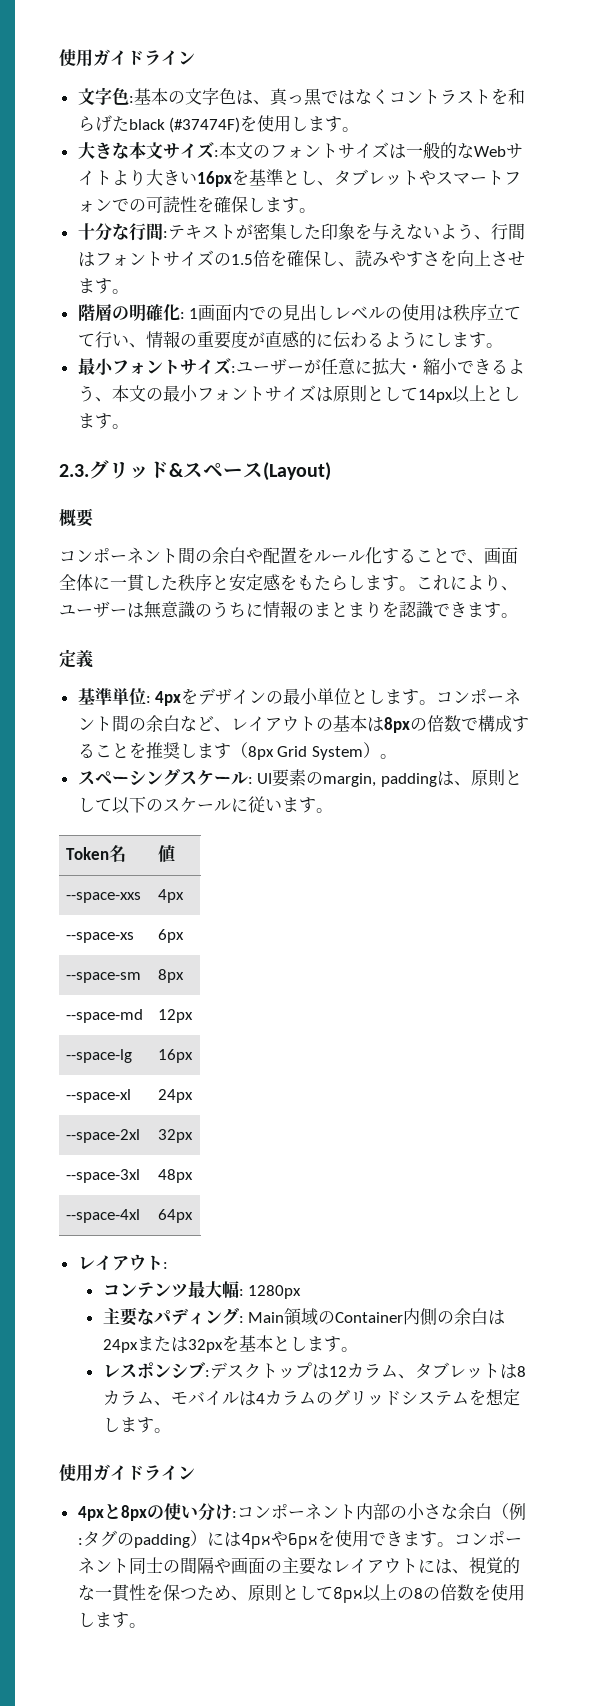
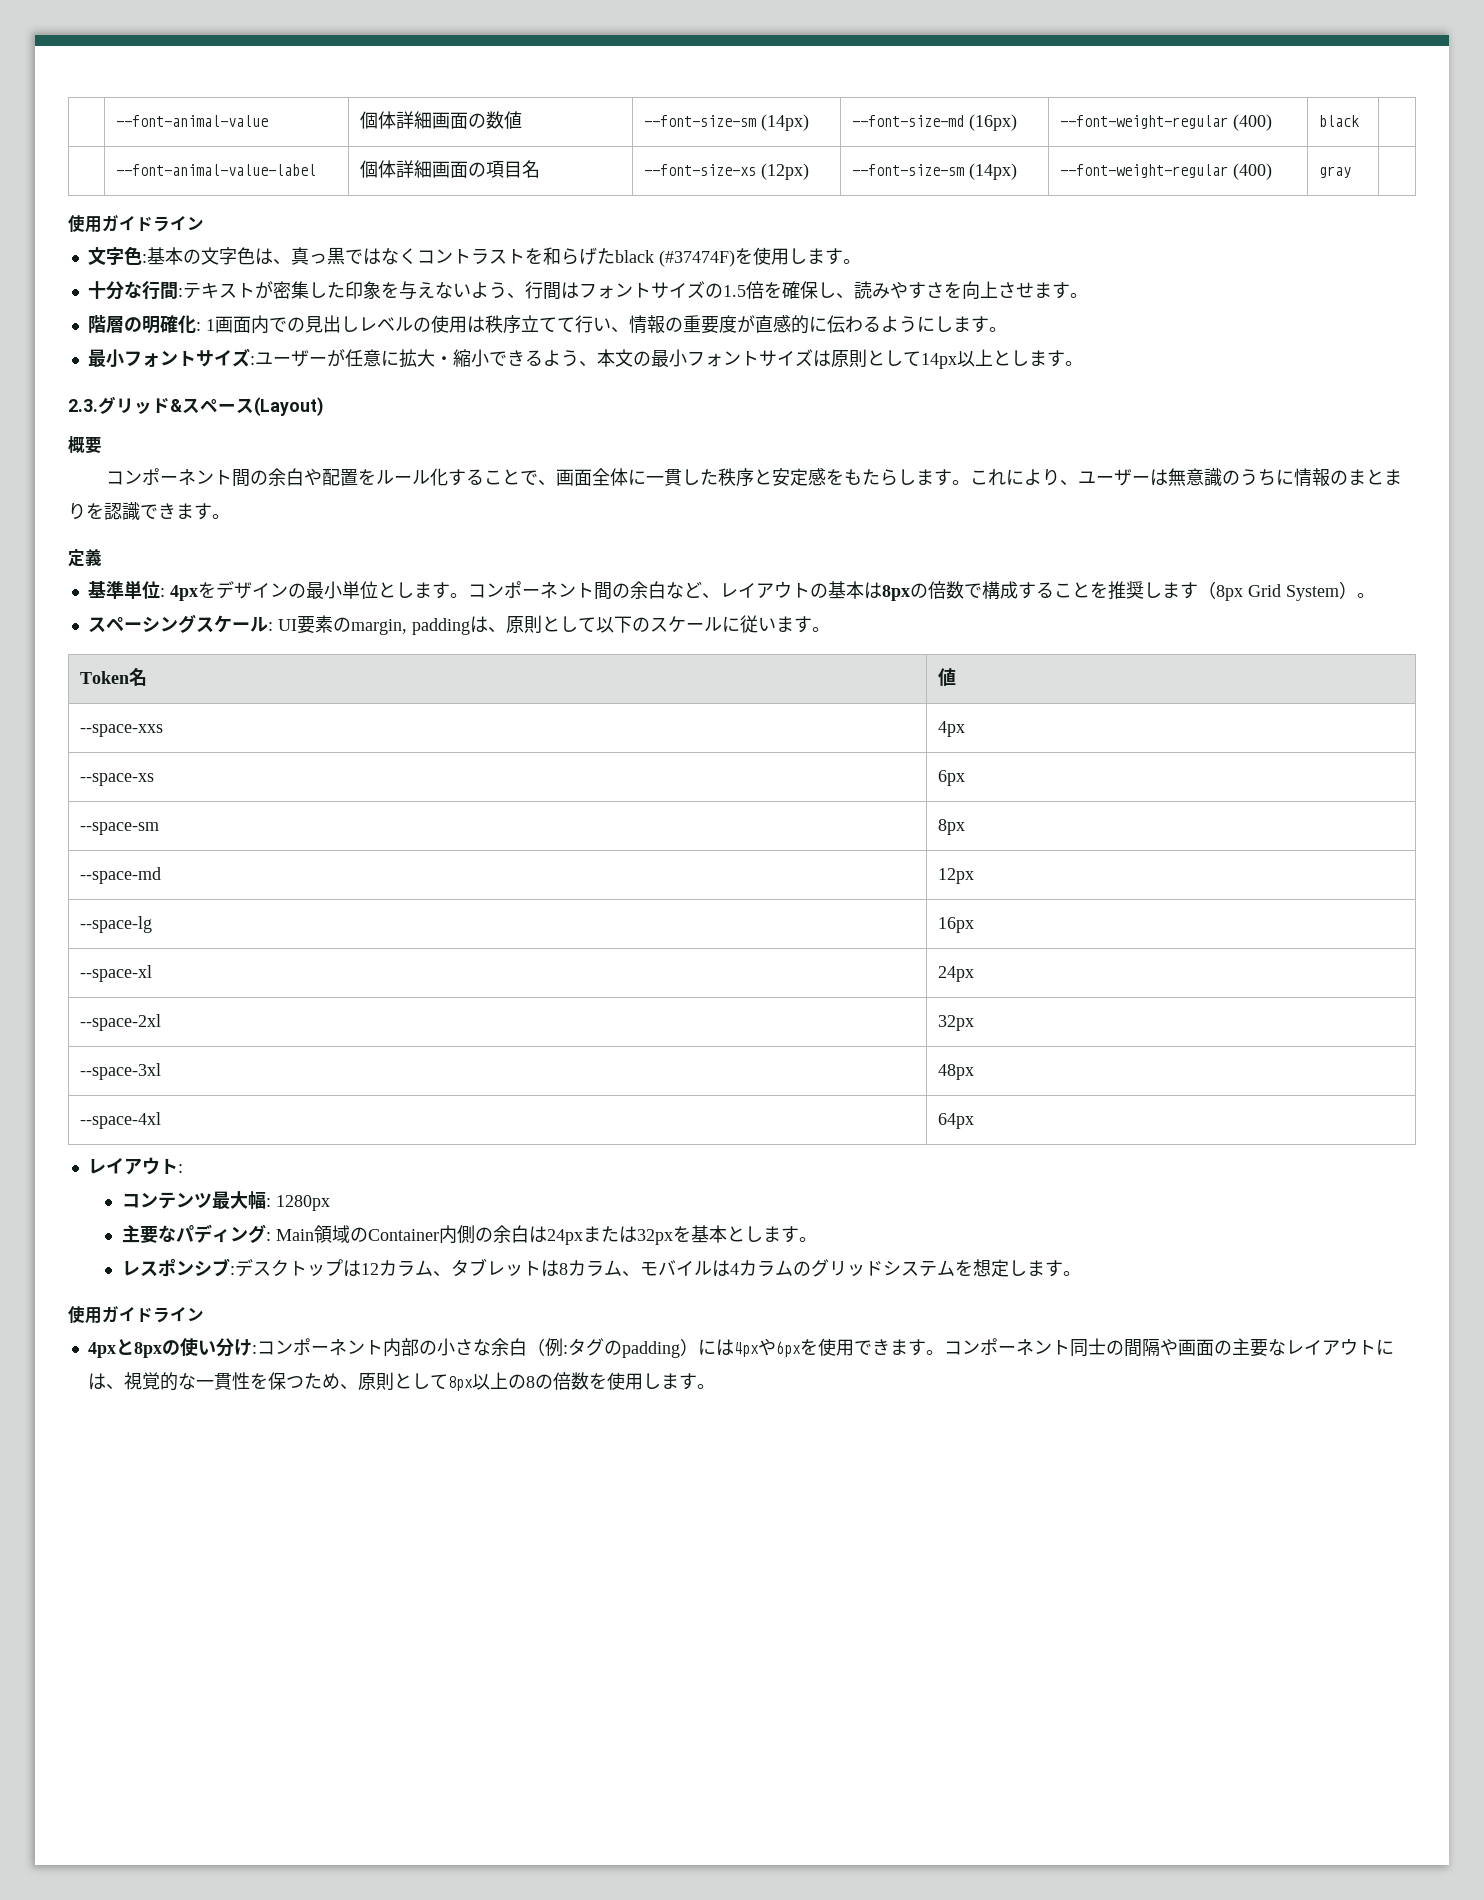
+ | --font-animal-value | 個体詳細画面の数値 | --font-size-sm (14px) | --font-size-md (16px) | --font-weight-regular (400) | black |
+ | --font-animal-value-label | 個体詳細画面の項目名 | --font-size-xs (12px) | --font-size-sm (14px) | --font-weight-regular (400) | gray |
- 大きな本文サイズ:本文のフォントサイズは一般的なWebサイトより大きい16pxを基準とし、タブレットやスマートフォンでの可読性を確保します。

